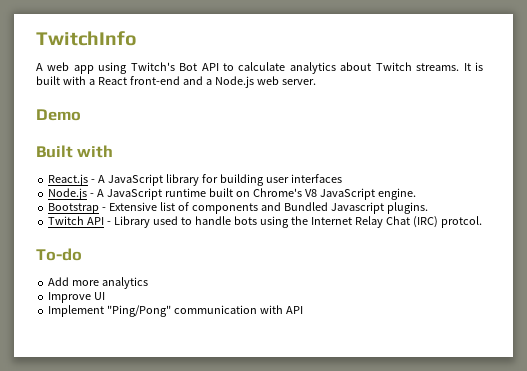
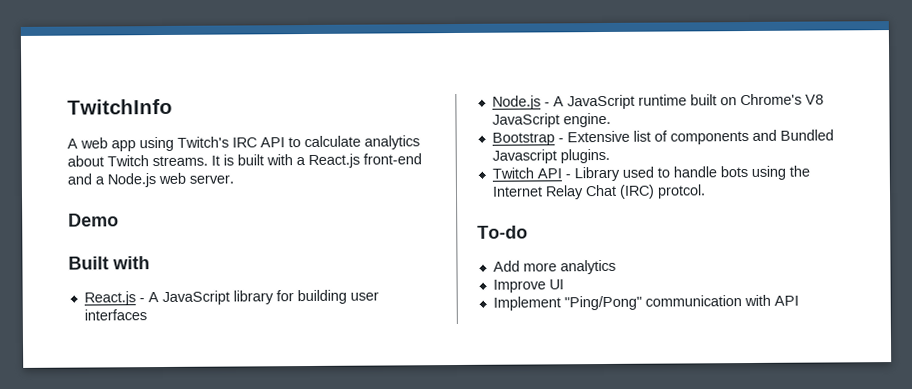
- A web app using Twitch's Bot API to calculate analytics about Twitch streams.
+ A web app using Twitch's IRC API to calculate analytics about Twitch streams.
- It is built with a React front-end and a Node.js web server.
+ It is built with a React.js front-end and a Node.js web server.

